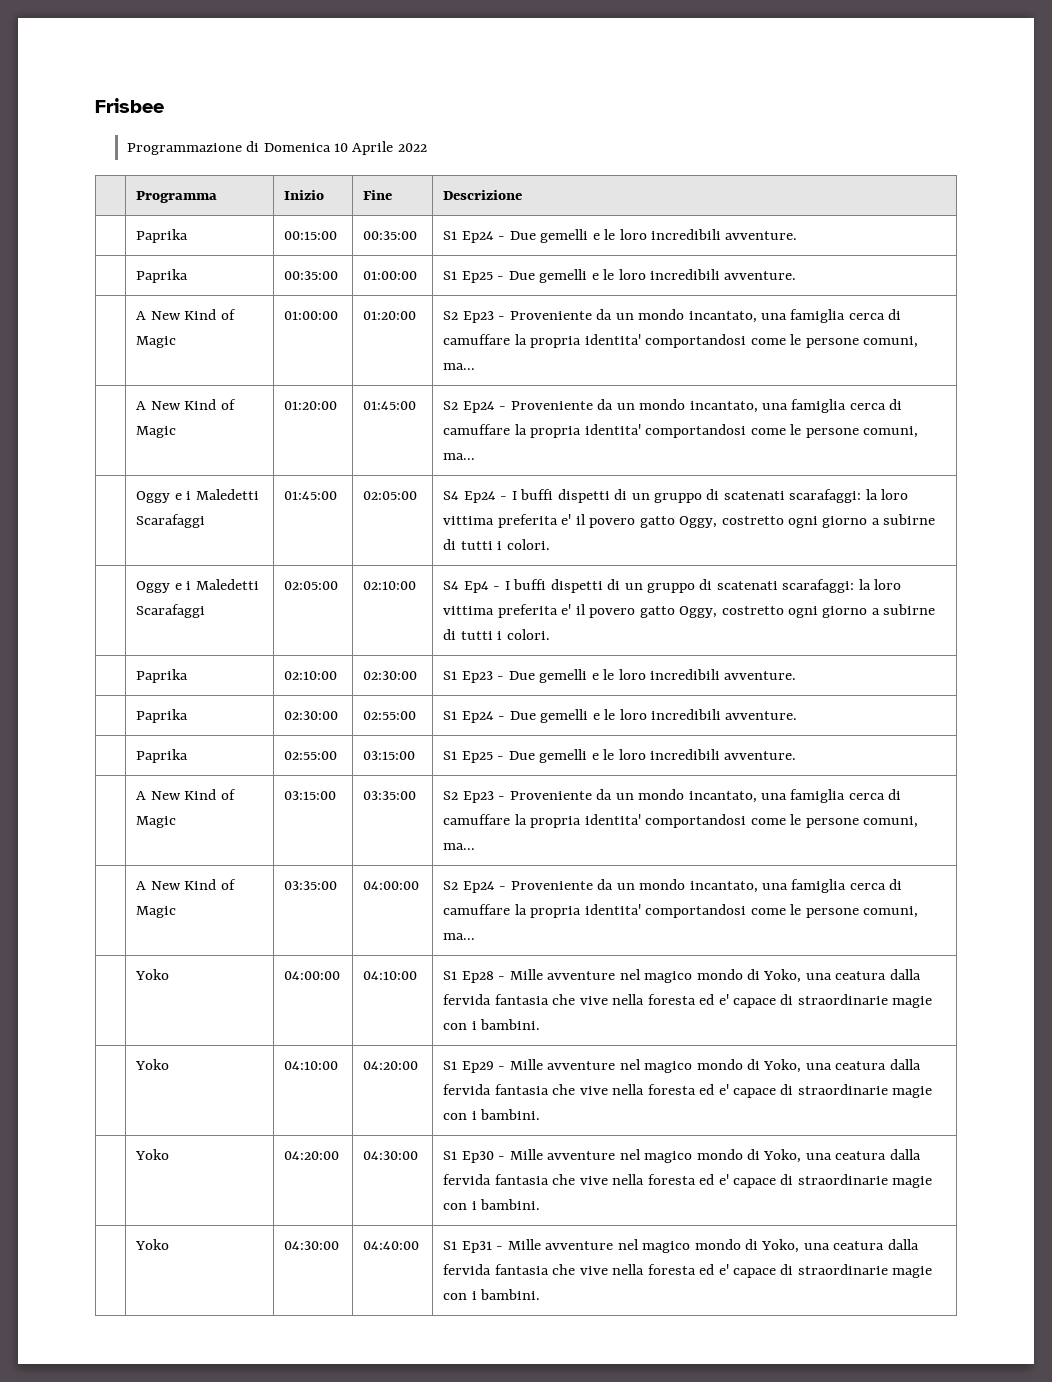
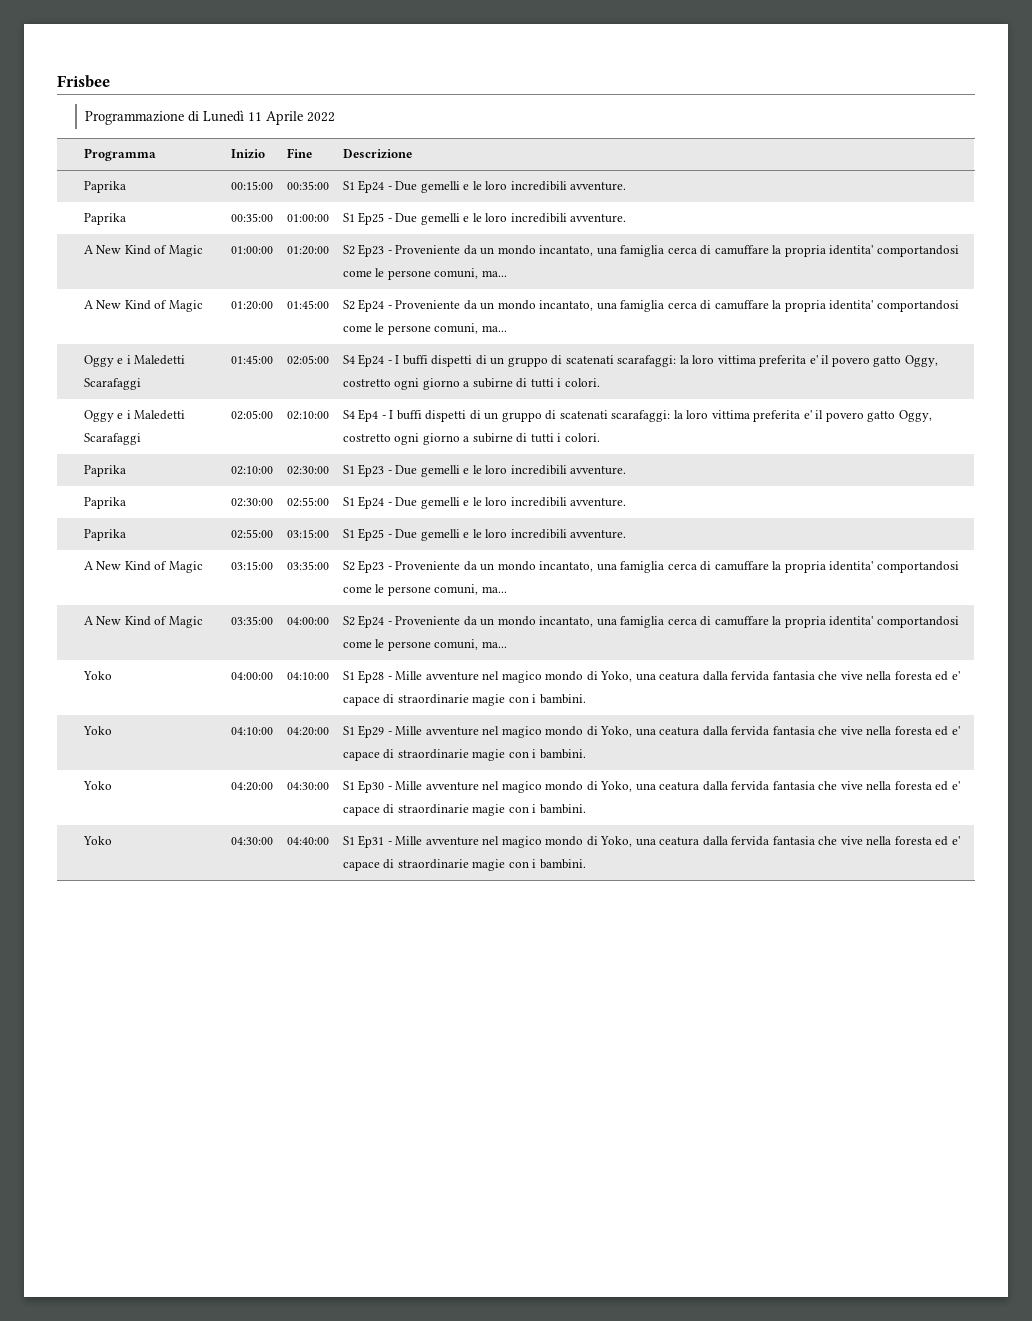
- Programmazione di Domenica 10 Aprile 2022
+ Programmazione di Lunedì 11 Aprile 2022

